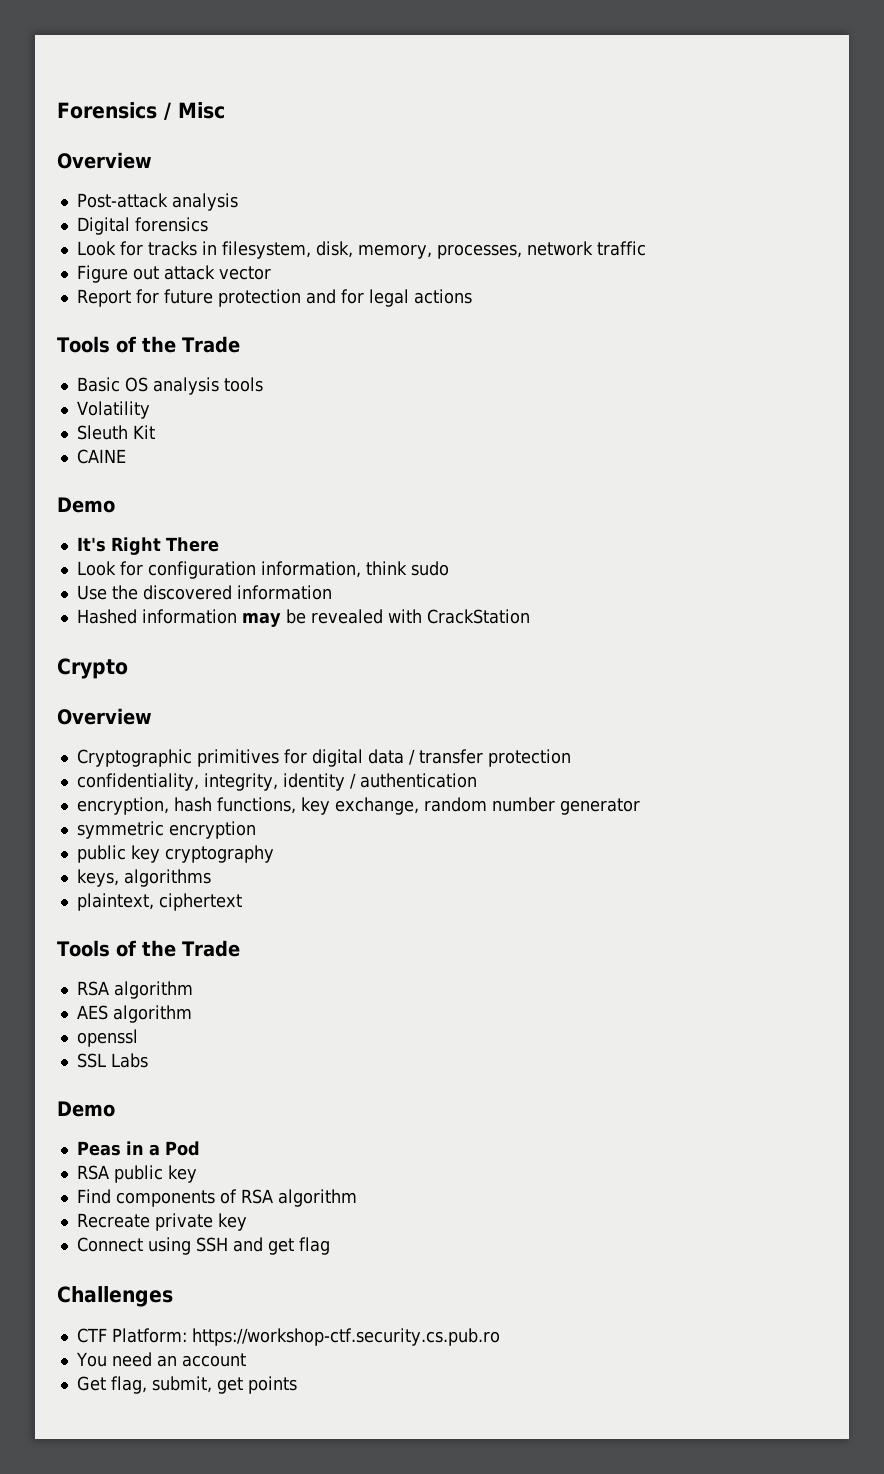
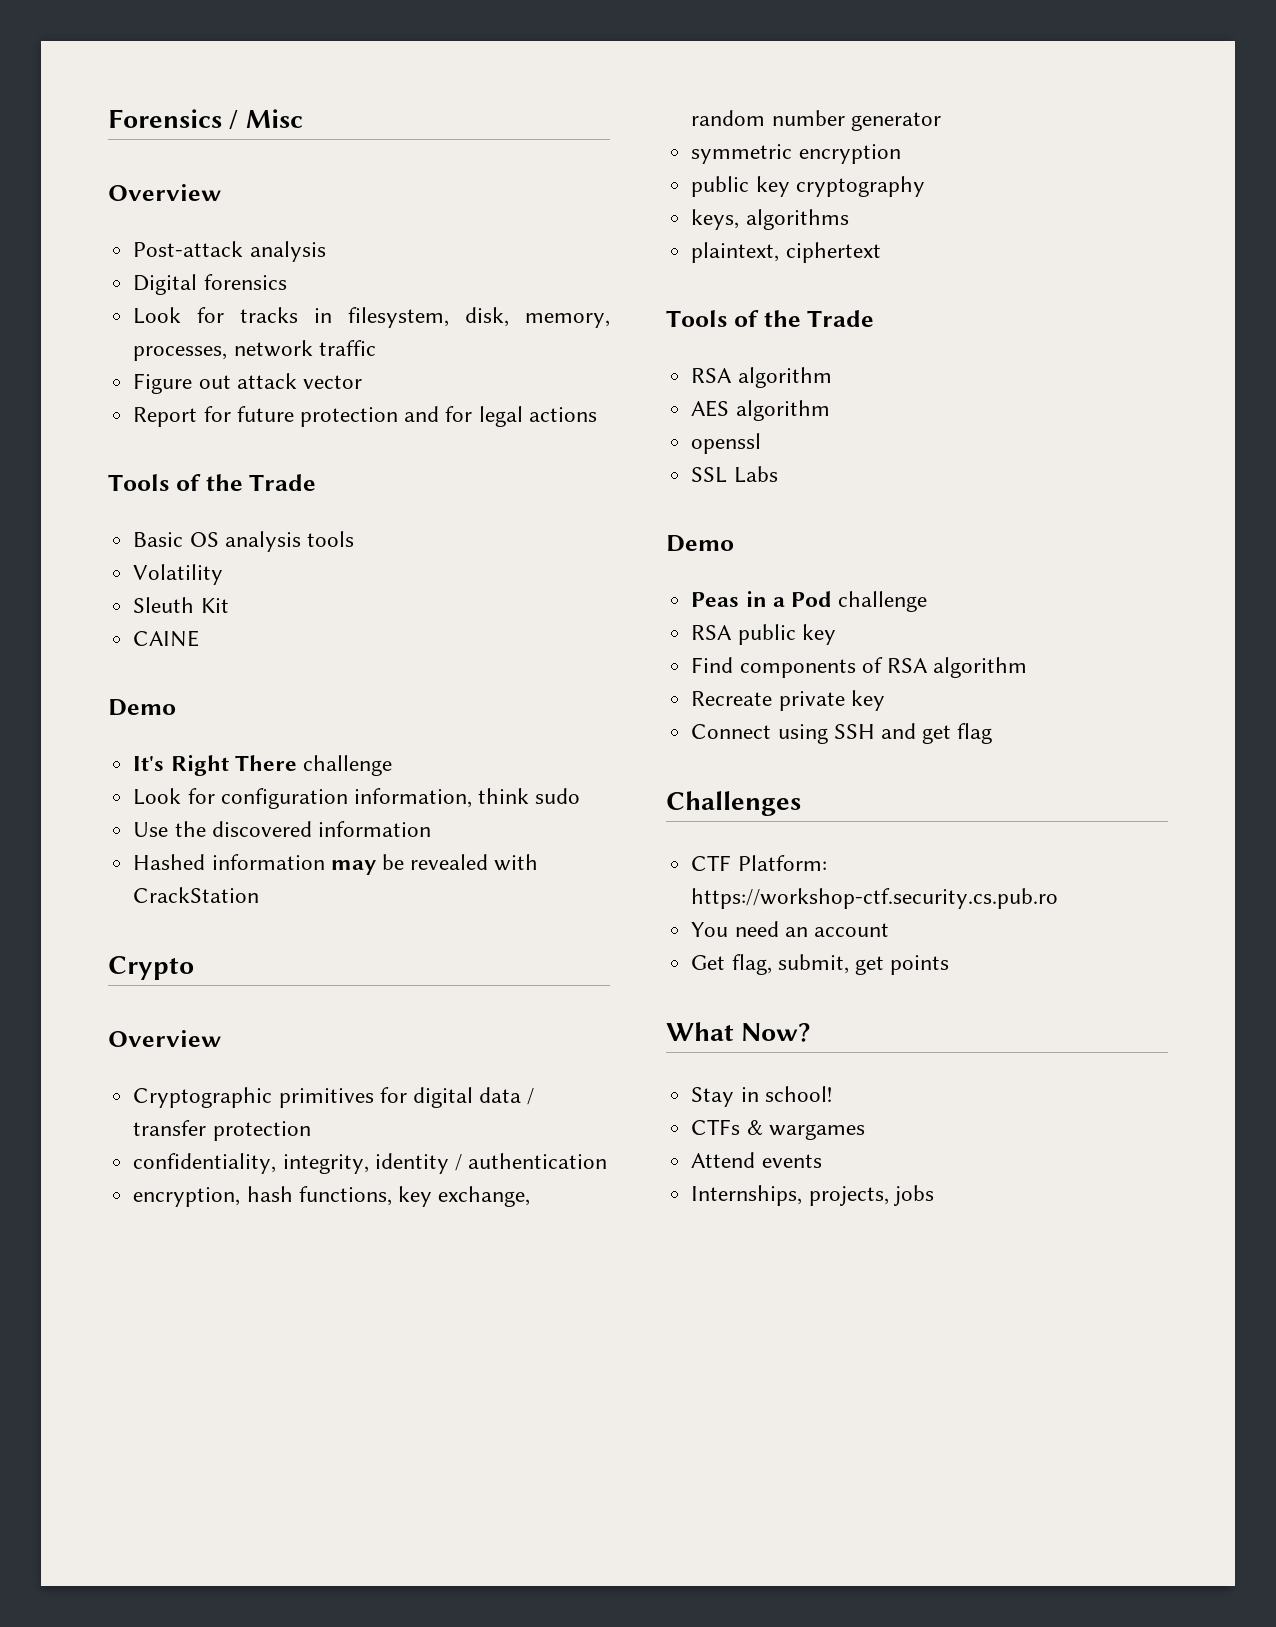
- It's Right There
+ It's Right There challenge
- Peas in a Pod
+ Peas in a Pod challenge
+ What Now?
+ Stay in school!
+ CTFs & wargames
+ Attend events
+ Internships, projects, jobs

